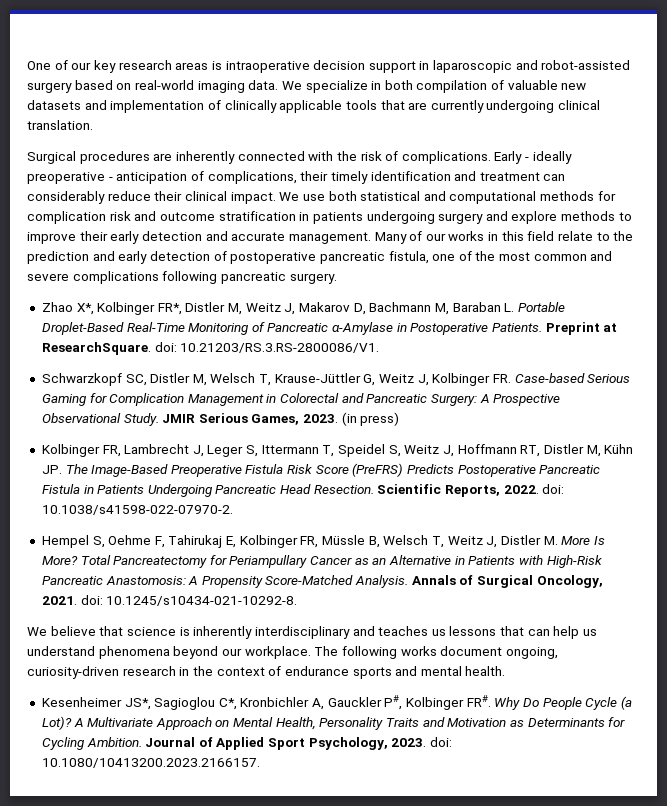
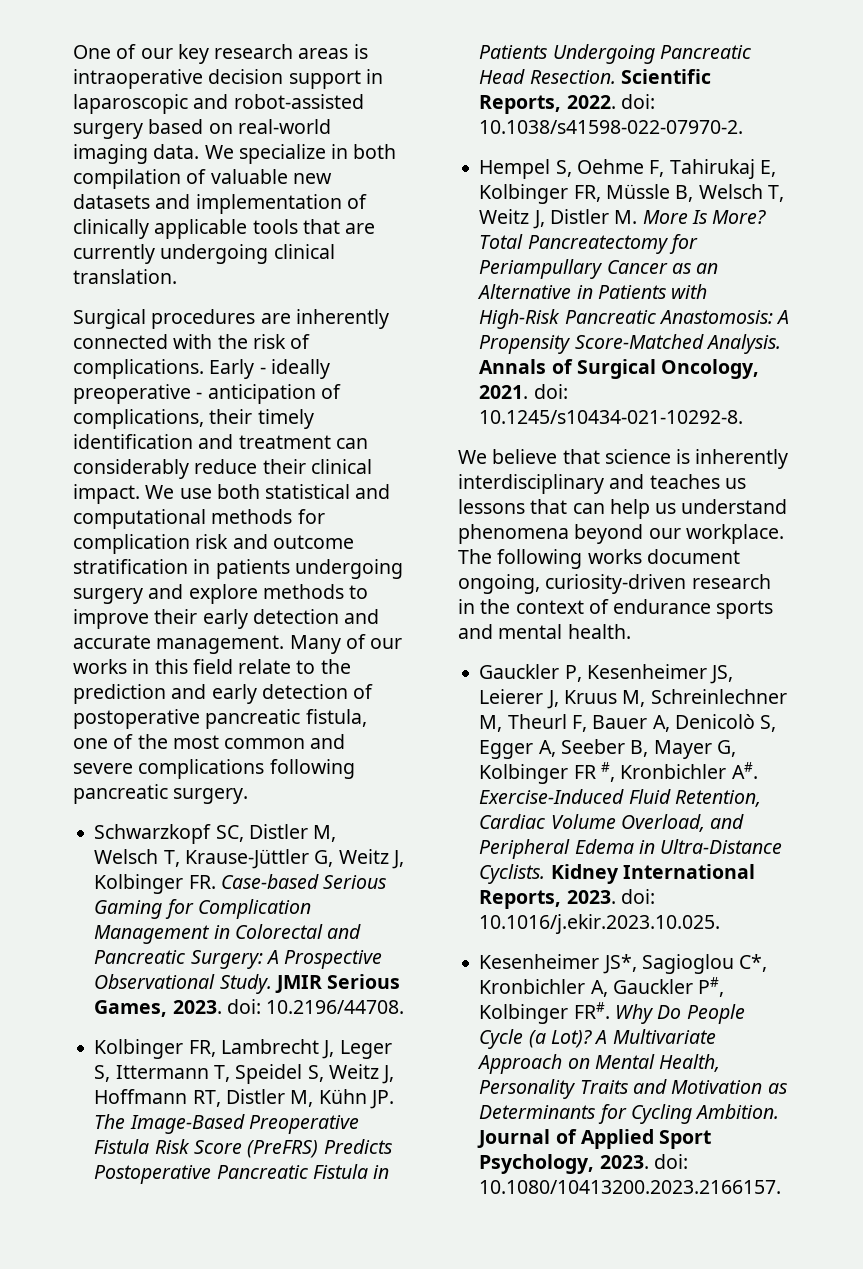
- Zhao X*, Kolbinger FR*, Distler M, Weitz J, Makarov D, Bachmann M, Baraban L. Portable Droplet-Based Real-Time Monitoring of Pancreatic α-Amylase in Postoperative Patients. Preprint at ResearchSquare. doi: 10.21203/RS.3.RS-2800086/V1.
- JMIR Serious Games, 2023. (in press)
+ JMIR Serious Games, 2023. doi: 10.2196/44708.
+ Gauckler P, Kesenheimer JS, Leierer J, Kruus M, Schreinlechner M, Theurl F, Bauer A, Denicolò S, Egger A, Seeber B, Mayer G, Kolbinger FR #, Kronbichler A#. Exercise-Induced Fluid Retention, Cardiac Volume Overload, and Peripheral Edema in Ultra-Distance Cyclists. Kidney International Reports, 2023. doi: 10.1016/j.ekir.2023.10.025.

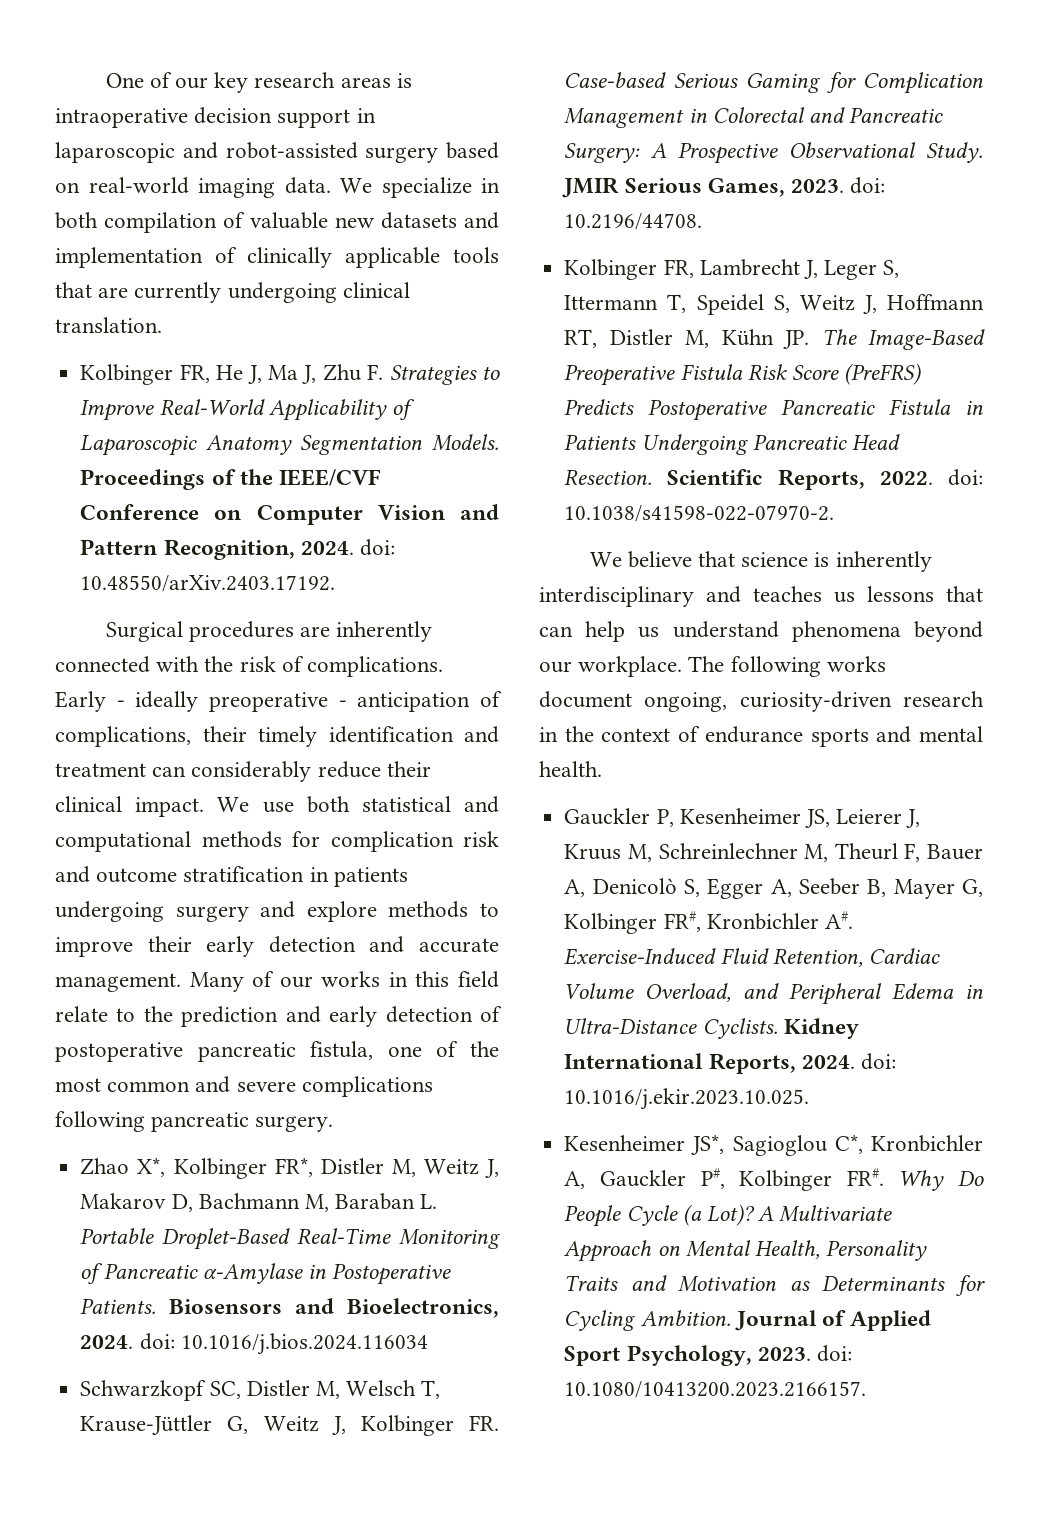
+ Kolbinger FR, He J, Ma J, Zhu F. Strategies to Improve Real-World Applicability of Laparoscopic Anatomy Segmentation Models. Proceedings of the IEEE/CVF Conference on Computer Vision and Pattern Recognition, 2024. doi: 10.48550/arXiv.2403.17192.
+ Zhao X*, Kolbinger FR*, Distler M, Weitz J, Makarov D, Bachmann M, Baraban L. Portable Droplet-Based Real-Time Monitoring of Pancreatic α-Amylase in Postoperative Patients. Biosensors and Bioelectronics, 2024. doi: 10.1016/j.bios.2024.116034
- Hempel S, Oehme F, Tahirukaj E, Kolbinger FR, Müssle B, Welsch T, Weitz J, Distler M. More Is More? Total Pancreatectomy for Periampullary Cancer as an Alternative in Patients with High-Risk Pancreatic Anastomosis: A Propensity Score-Matched Analysis. Annals of Surgical Oncology, 2021. doi: 10.1245/s10434-021-10292-8.
- Gauckler P, Kesenheimer JS, Leierer J, Kruus M, Schreinlechner M, Theurl F, Bauer A, Denicolò S, Egger A, Seeber B, Mayer G, Kolbinger FR #, Kronbichler A#. Exercise-Induced Fluid Retention, Cardiac Volume Overload, and Peripheral Edema in Ultra-Distance Cyclists.
+ Gauckler P, Kesenheimer JS, Leierer J, Kruus M, Schreinlechner M, Theurl F, Bauer A, Denicolò S, Egger A, Seeber B, Mayer G, Kolbinger FR#, Kronbichler A#. Exercise-Induced Fluid Retention, Cardiac Volume Overload, and Peripheral Edema in Ultra-Distance Cyclists.
- Kidney International Reports, 2023. doi: 10.1016/j.ekir.2023.10.025.
+ Kidney International Reports, 2024. doi: 10.1016/j.ekir.2023.10.025.

